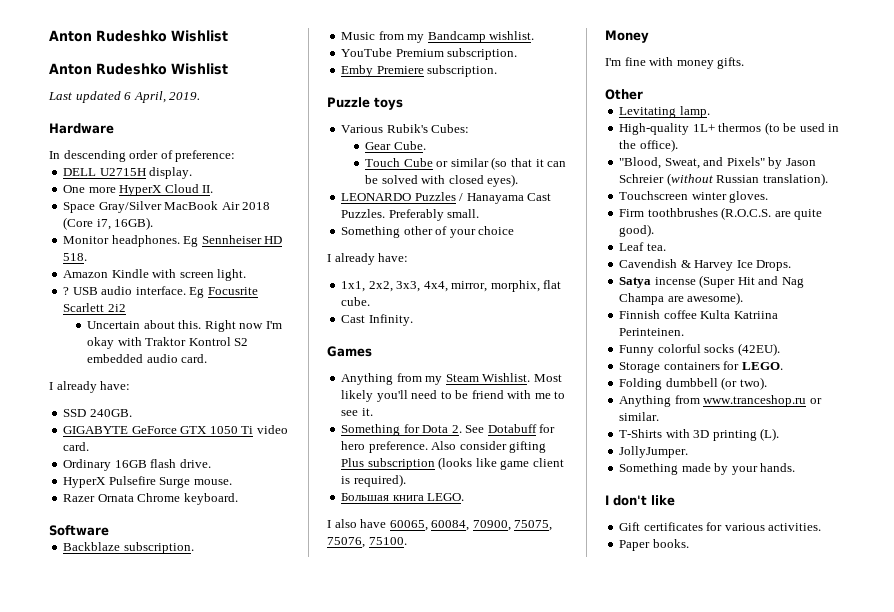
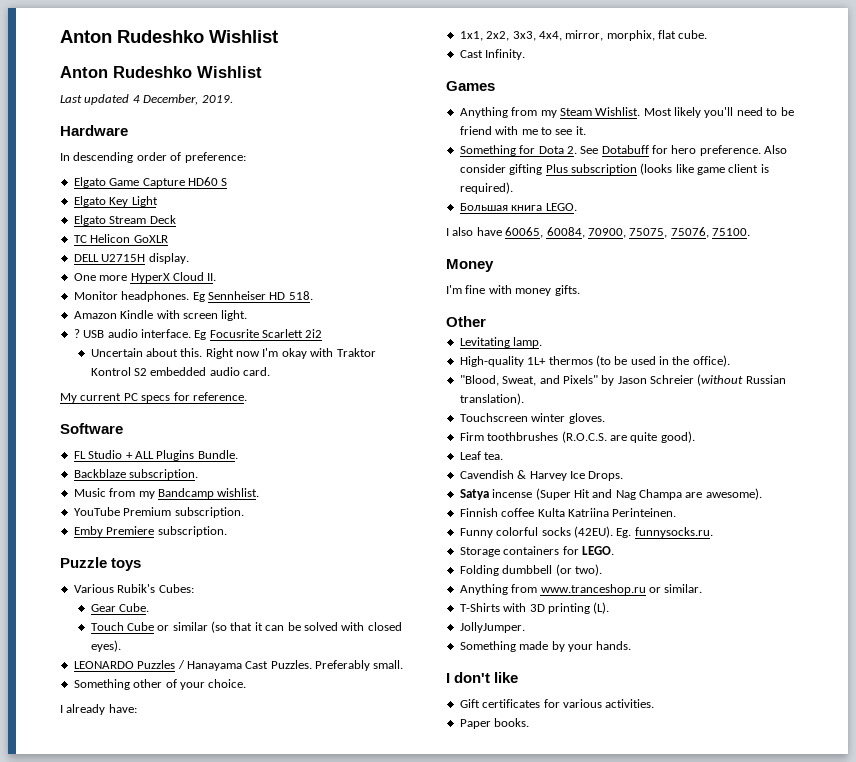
- Last updated 6 April, 2019.
+ Last updated 4 December, 2019.
+ Elgato Game Capture HD60 S
+ Elgato Key Light
+ Elgato Stream Deck
+ TC Helicon GoXLR
- Space Gray/Silver MacBook Air 2018 (Core i7, 16GB).
  Right now I'm okay with Traktor Kontrol S2 embedded audio card.
- I already have:
- SSD 240GB.
- GIGABYTE GeForce GTX 1050 Ti video card.
- Ordinary 16GB flash drive.
- HyperX Pulsefire Surge mouse.
- Razer Ornata Chrome keyboard.
+ My current PC specs for reference.
  Software
+ FL Studio + ALL Plugins Bundle.
- Something other of your choice
+ Something other of your choice.
+ Eg. funnysocks.ru.

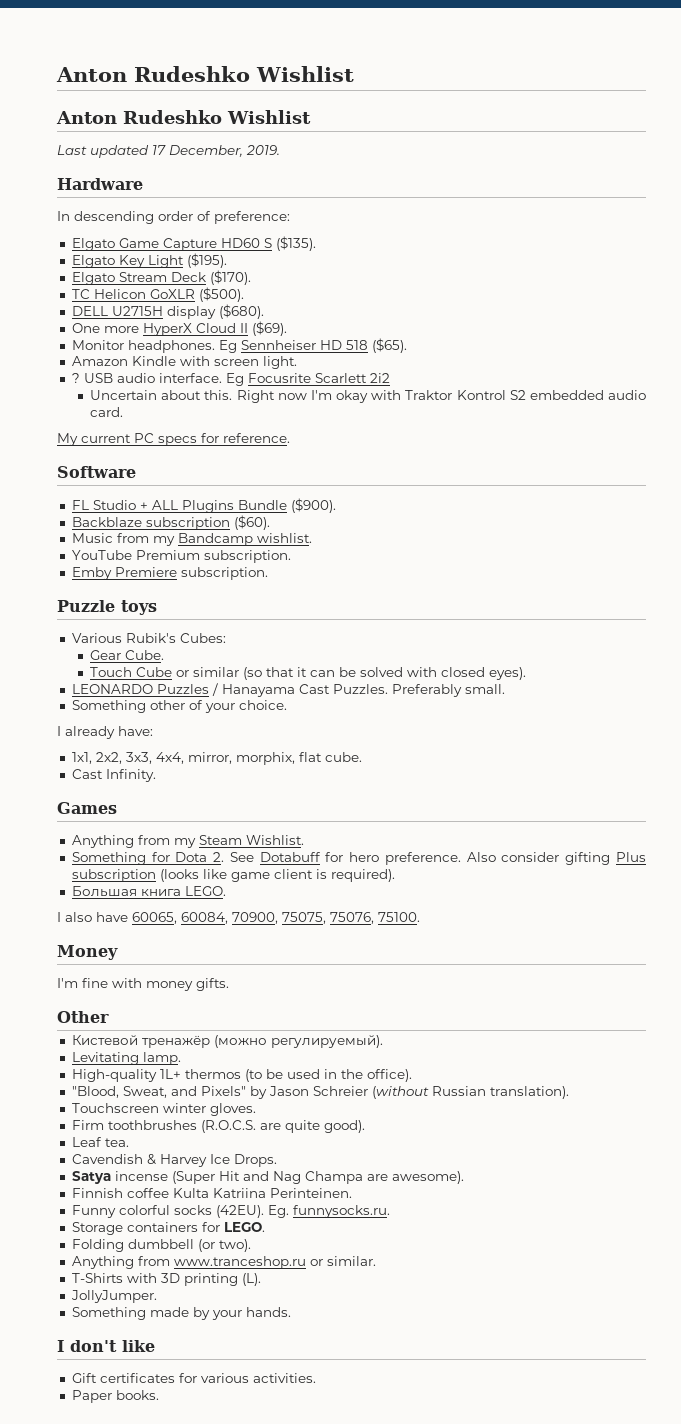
- Last updated 4 December, 2019.
+ Last updated 17 December, 2019.
- Elgato Game Capture HD60 S
+ Elgato Game Capture HD60 S ($135).
- Elgato Key Light
+ Elgato Key Light ($195).
- Elgato Stream Deck
+ Elgato Stream Deck ($170).
- TC Helicon GoXLR
+ TC Helicon GoXLR ($500).
- DELL U2715H display.
+ DELL U2715H display ($680).
- One more HyperX Cloud II.
+ One more HyperX Cloud II ($69).
- Eg Sennheiser HD 518.
+ Eg Sennheiser HD 518 ($65).
- FL Studio + ALL Plugins Bundle.
+ FL Studio + ALL Plugins Bundle ($900).
- Backblaze subscription.
+ Backblaze subscription ($60).
- Most likely you'll need to be friend with me to see it.
+ Кистевой тренажёр (можно регулируемый).

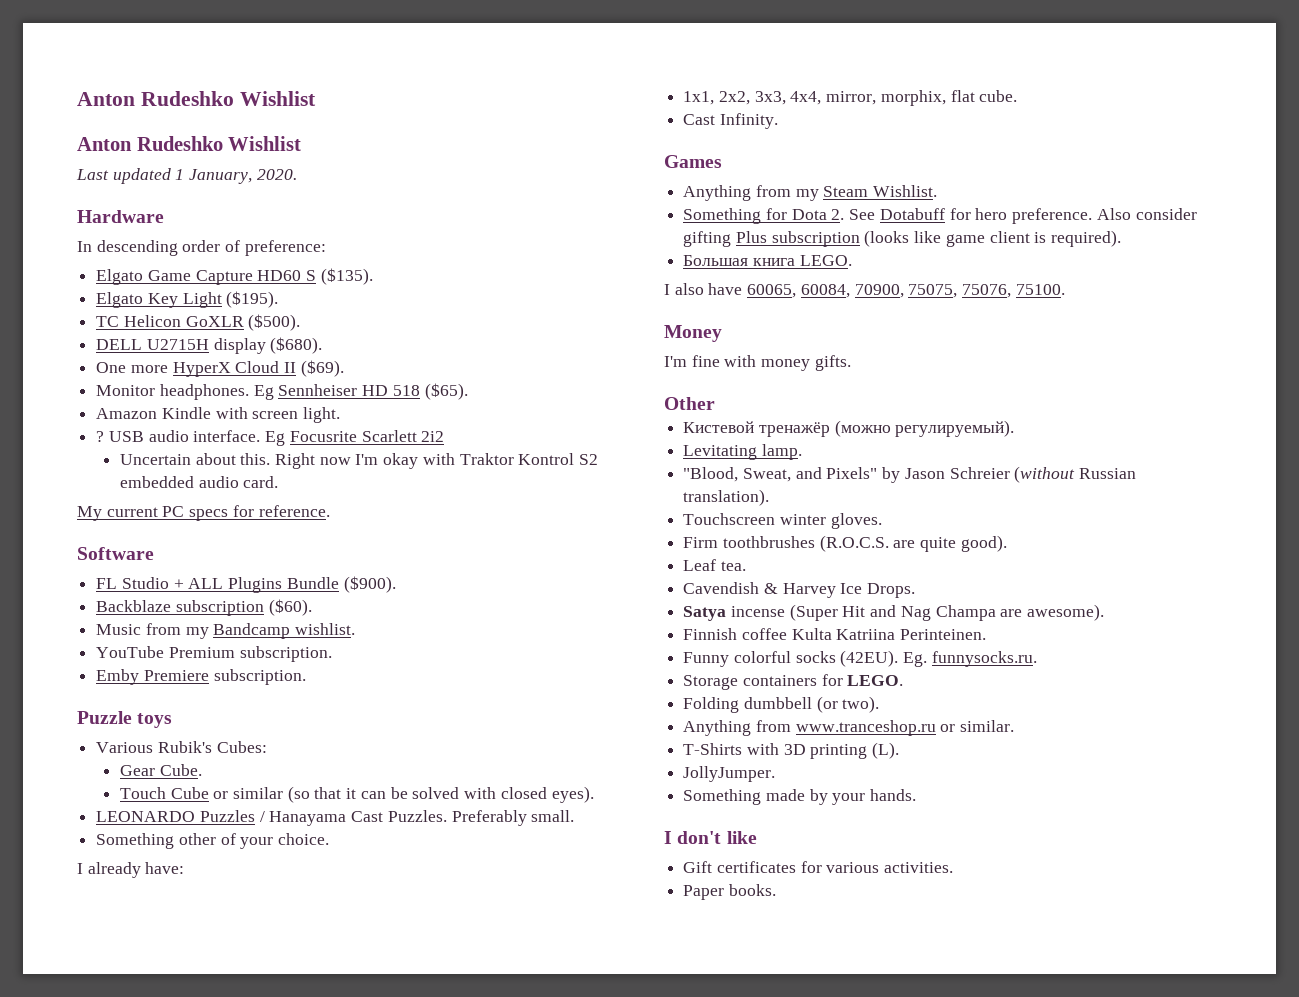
- Last updated 17 December, 2019.
+ Last updated 1 January, 2020.
- Elgato Stream Deck ($170).
- High-quality 1L+ thermos (to be used in the office).

